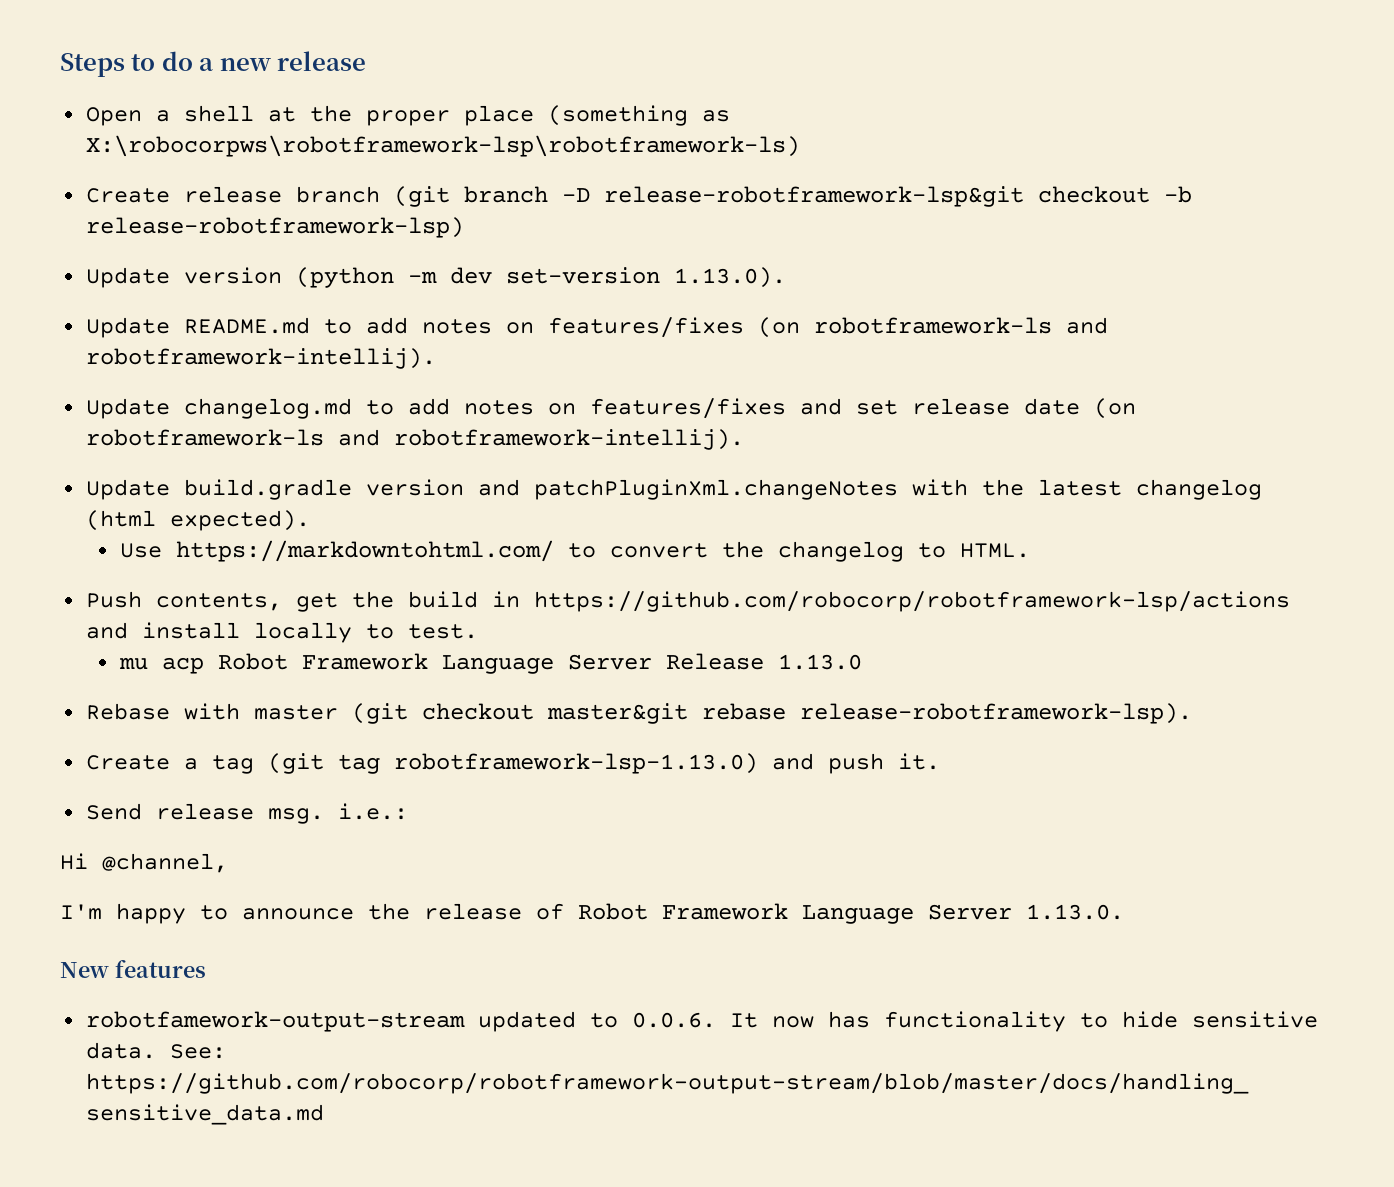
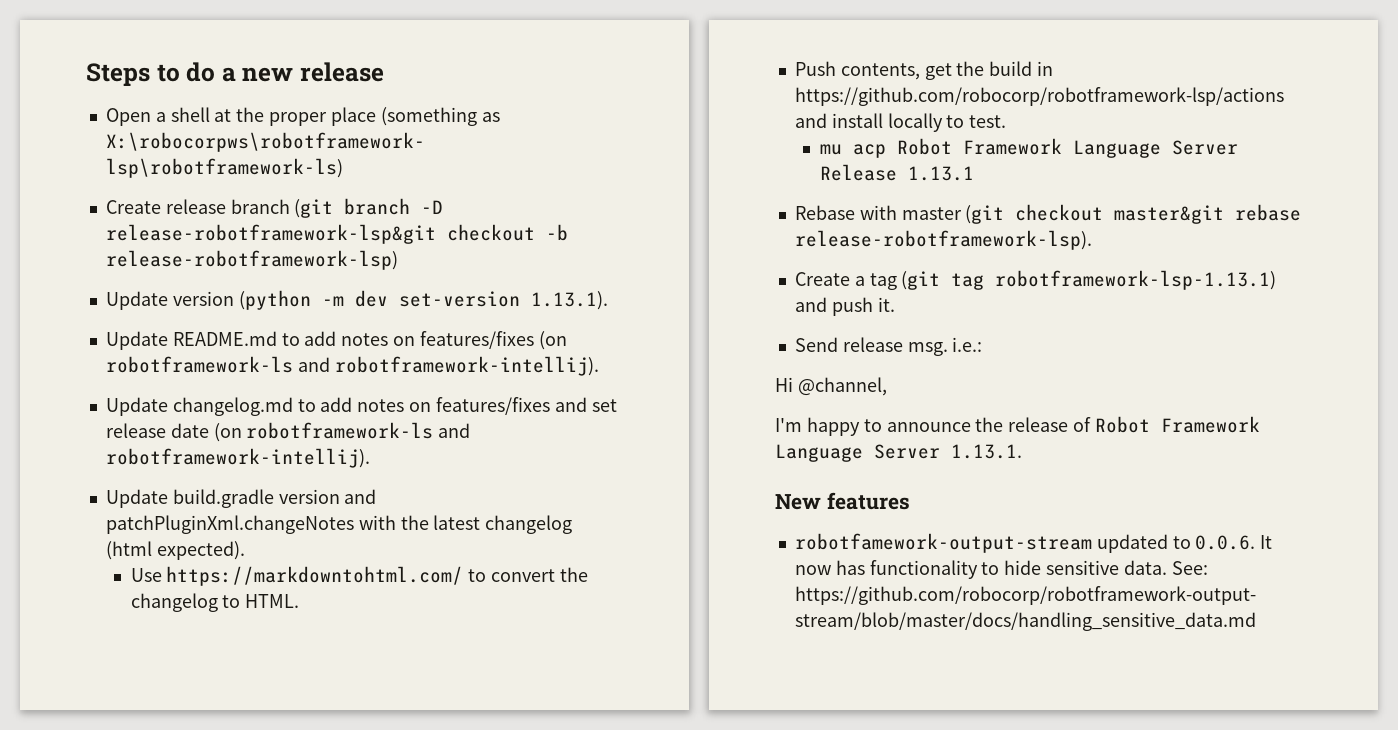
- Update version (python -m dev set-version 1.13.0).
+ Update version (python -m dev set-version 1.13.1).
- mu acp Robot Framework Language Server Release 1.13.0
+ mu acp Robot Framework Language Server Release 1.13.1
- Create a tag (git tag robotframework-lsp-1.13.0) and push it.
+ Create a tag (git tag robotframework-lsp-1.13.1) and push it.
- I'm happy to announce the release of Robot Framework Language Server 1.13.0.
+ I'm happy to announce the release of Robot Framework Language Server 1.13.1.

